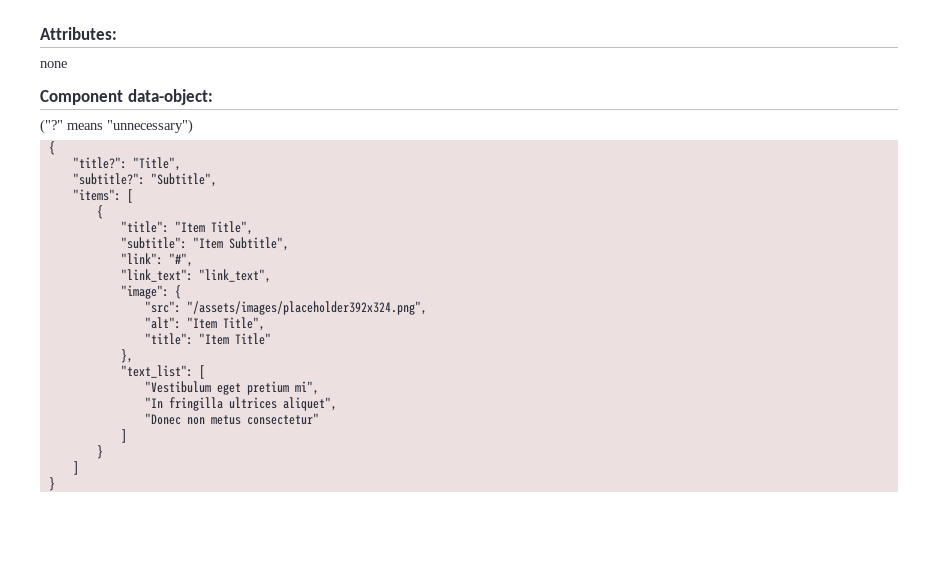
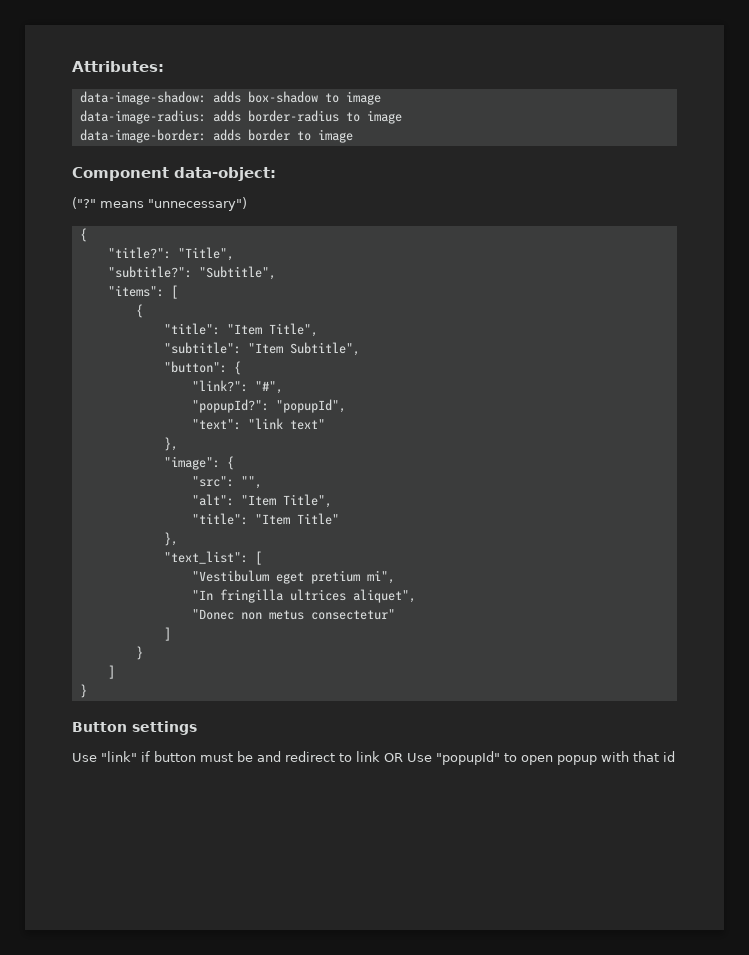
- none
+ data-image-shadow: adds box-shadow to image
+ data-image-radius: adds border-radius to image
+ data-image-border: adds border to image
- "link": "#",
- "link_text": "link_text",
+ "button": {
+ "link?": "#",
+ "popupId?": "popupId",
+ "text": "link text"
+ },
- "src": "/assets/images/placeholder392x324.png",
+ "src": "",
+ Button settings
+ Use "link" if button must be and redirect to link OR Use "popupId" to open popup with that id

